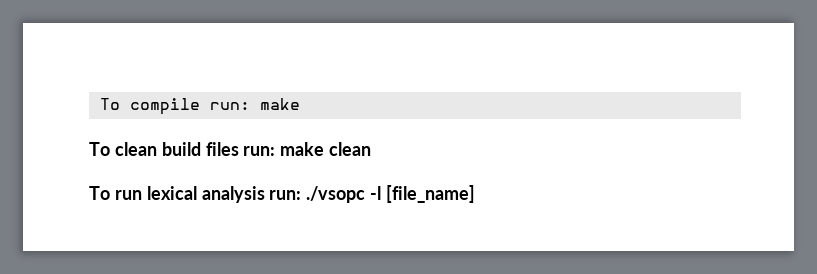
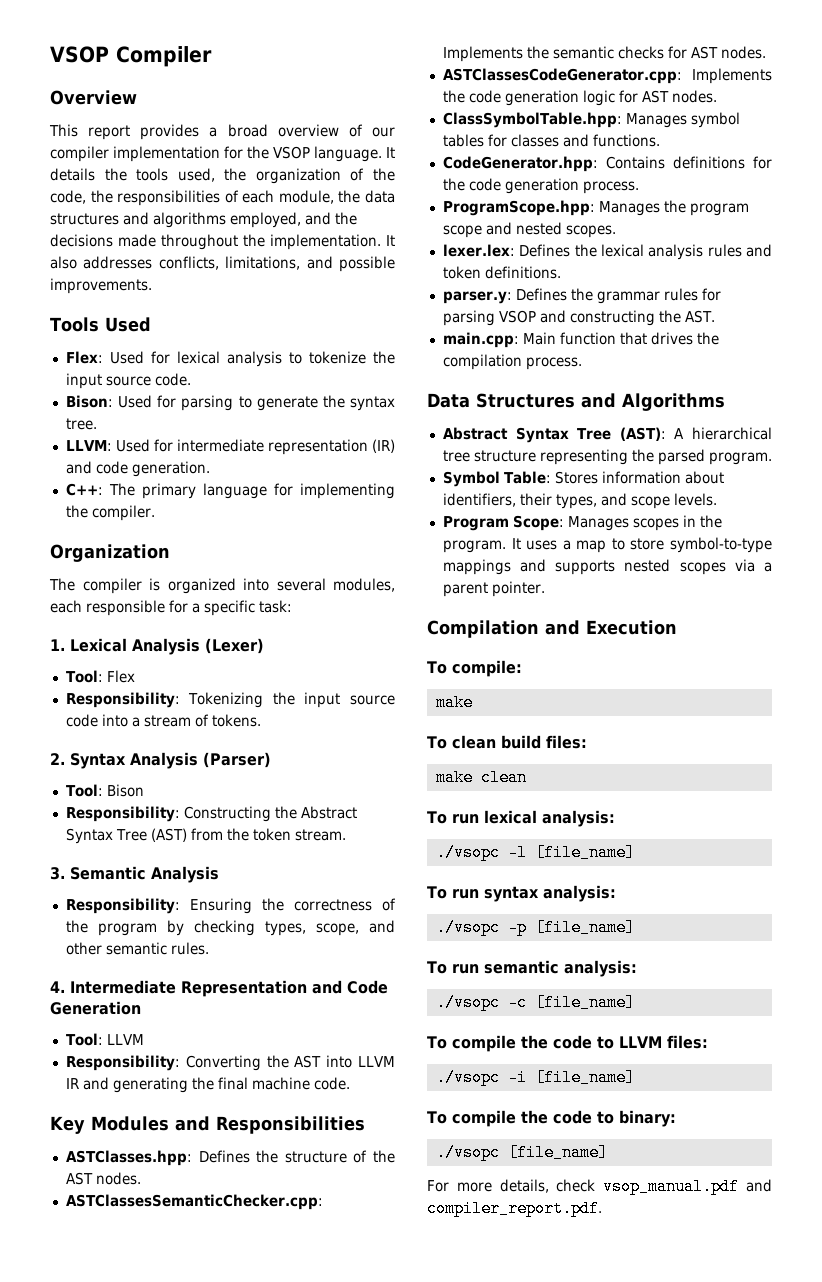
- To compile run: make
+ VSOP Compiler
+ Overview
+ This report provides a broad overview of our compiler implementation for the VSOP language. It details the tools used, the organization of the code, the responsibilities of each module, the data structures and algorithms employed, and the decisions made throughout the implementation. It also addresses conflicts, limitations, and possible improvements.
+ Tools Used
+ Flex: Used for lexical analysis to tokenize the input source code.
+ Bison: Used for parsing to generate the syntax tree.
+ LLVM: Used for intermediate representation (IR) and code generation.
+ C++: The primary language for implementing the compiler.
+ Organization
+ The compiler is organized into several modules, each responsible for a specific task:
+ 1. Lexical Analysis (Lexer)
+ Tool: Flex
+ Responsibility: Tokenizing the input source code into a stream of tokens.
+ 2. Syntax Analysis (Parser)
+ Tool: Bison
+ Responsibility: Constructing the Abstract Syntax Tree (AST) from the token stream.
+ 3. Semantic Analysis
+ Responsibility: Ensuring the correctness of the program by checking types, scope, and other semantic rules.
+ 4. Intermediate Representation and Code Generation
+ Tool: LLVM
+ Responsibility: Converting the AST into LLVM IR and generating the final machine code.
+ Key Modules and Responsibilities
+ ASTClasses.hpp: Defines the structure of the AST nodes.
+ ASTClassesSemanticChecker.cpp: Implements the semantic checks for AST nodes.
+ ASTClassesCodeGenerator.cpp: Implements the code generation logic for AST nodes.
+ ClassSymbolTable.hpp: Manages symbol tables for classes and functions.
+ CodeGenerator.hpp: Contains definitions for the code generation process.
+ ProgramScope.hpp: Manages the program scope and nested scopes.
+ lexer.lex: Defines the lexical analysis rules and token definitions.
+ parser.y: Defines the grammar rules for parsing VSOP and constructing the AST.
+ main.cpp: Main function that drives the compilation process.
+ Data Structures and Algorithms
+ Abstract Syntax Tree (AST): A hierarchical tree structure representing the parsed program.
+ Symbol Table: Stores information about identifiers, their types, and scope levels.
+ Program Scope: Manages scopes in the program. It uses a map to store symbol-to-type mappings and supports nested scopes via a parent pointer.
+ Compilation and Execution
+ To compile:
+ make
- To clean build files run: make clean
+ To clean build files:
+ make clean
- To run lexical analysis run: ./vsopc -l [file_name]
+ To run lexical analysis:
+ ./vsopc -l [file_name]
+ To run syntax analysis:
+ ./vsopc -p [file_name]
+ To run semantic analysis:
+ ./vsopc -c [file_name]
+ To compile the code to LLVM files:
+ ./vsopc -i [file_name]
+ To compile the code to binary:
+ ./vsopc [file_name]
+ For more details, check vsop_manual.pdf and compiler_report.pdf.

